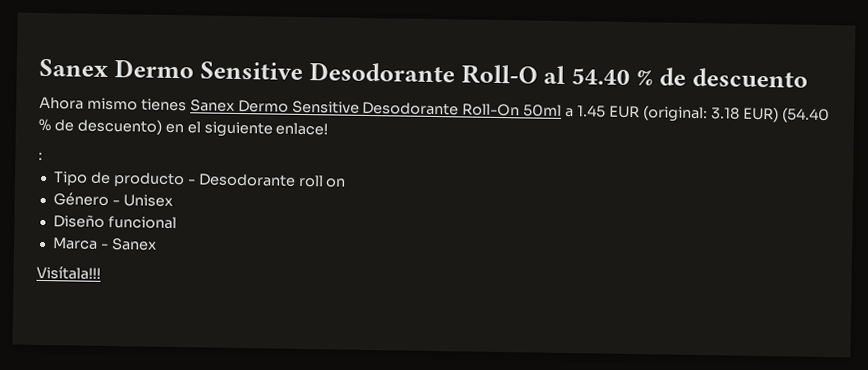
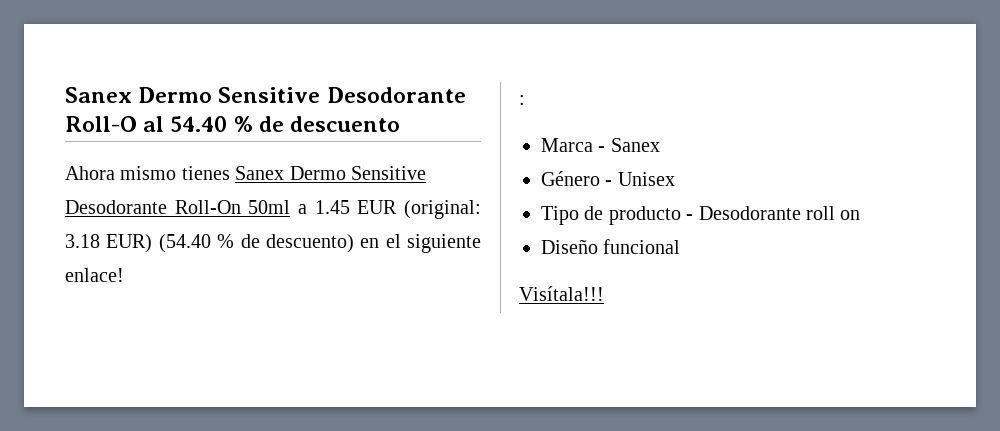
+ Marca - Sanex
+ Género - Unisex
- Género - Unisex
- Marca - Sanex

